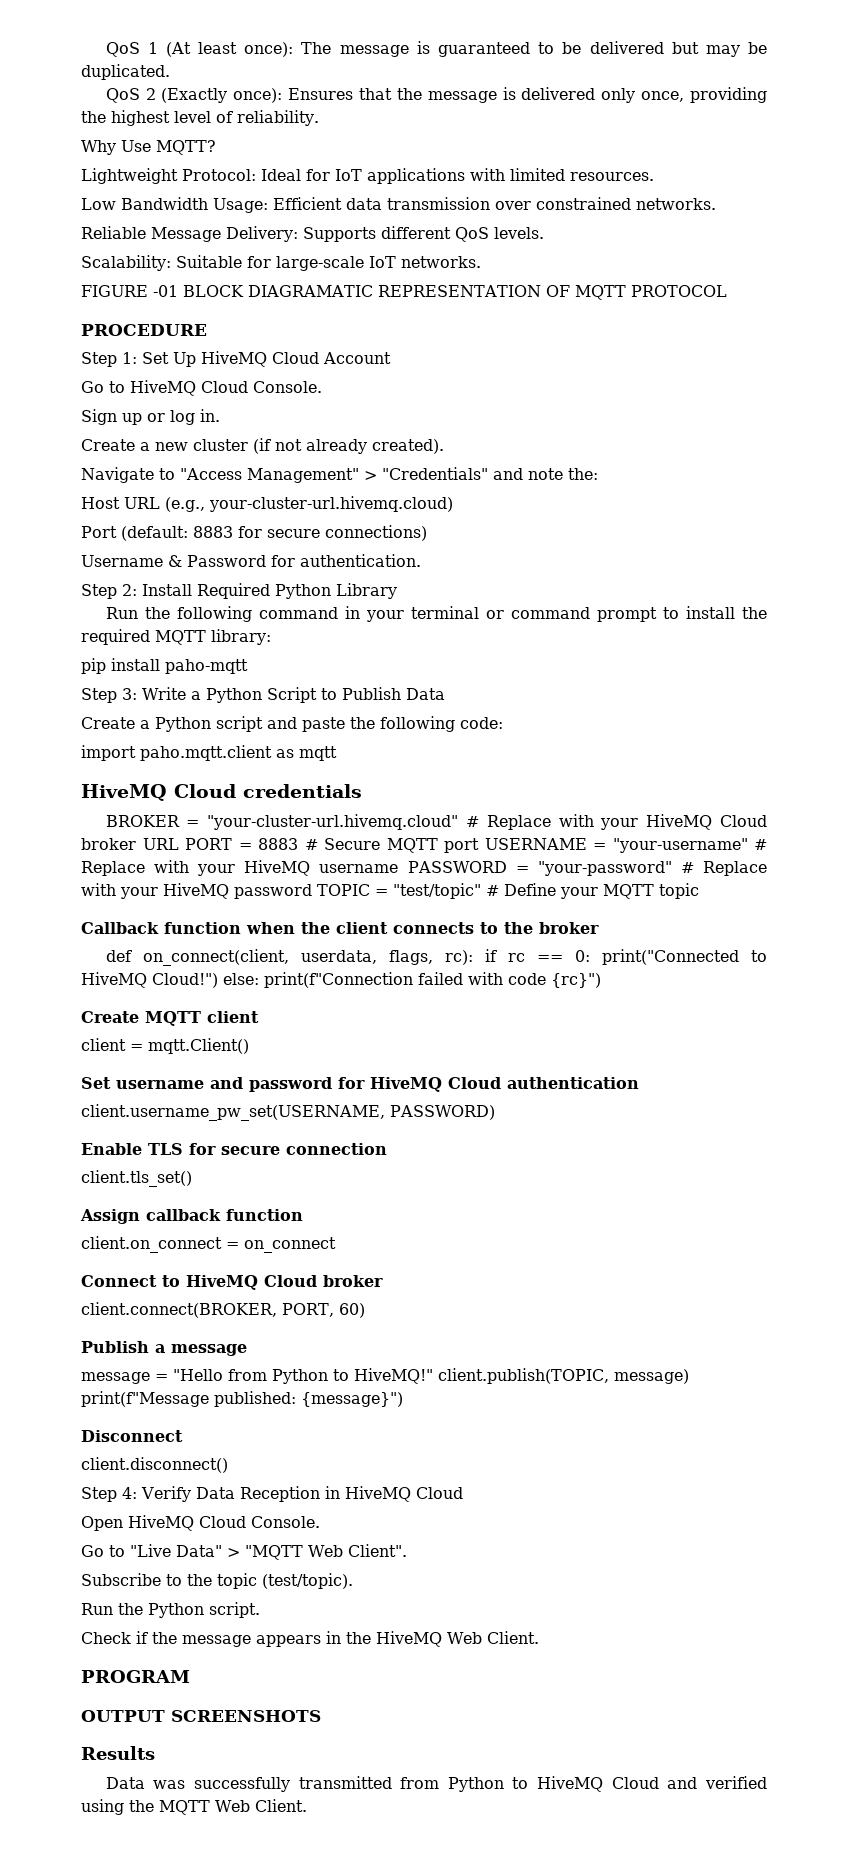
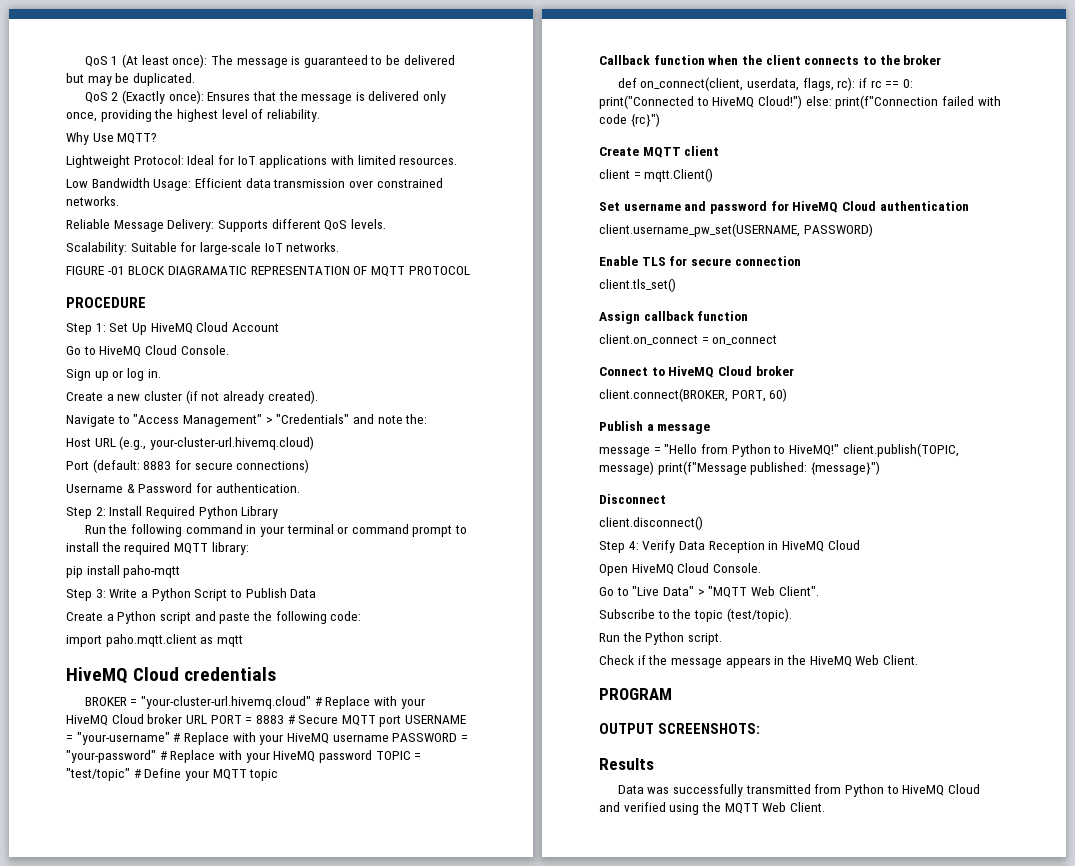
- OUTPUT SCREENSHOTS
+ OUTPUT SCREENSHOTS:

